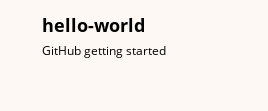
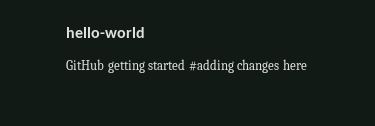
- GitHub getting started
+ GitHub getting started #adding changes here

